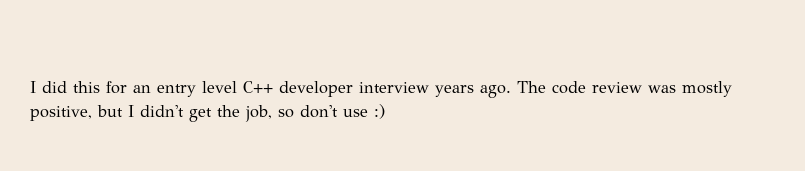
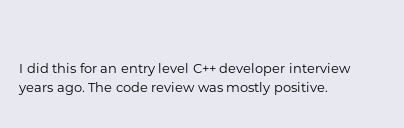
- The code review was mostly positive, but I didn't get the job, so don't use :)
+ The code review was mostly positive.

